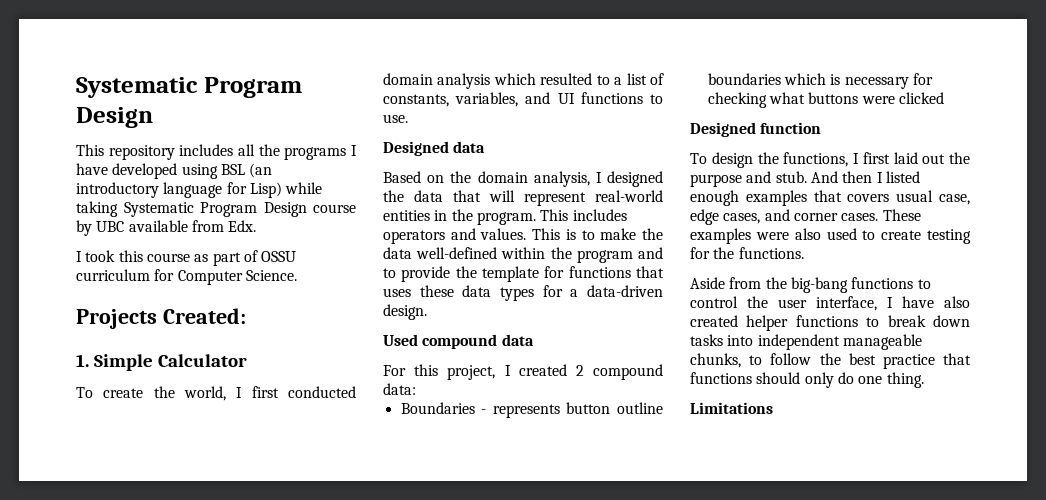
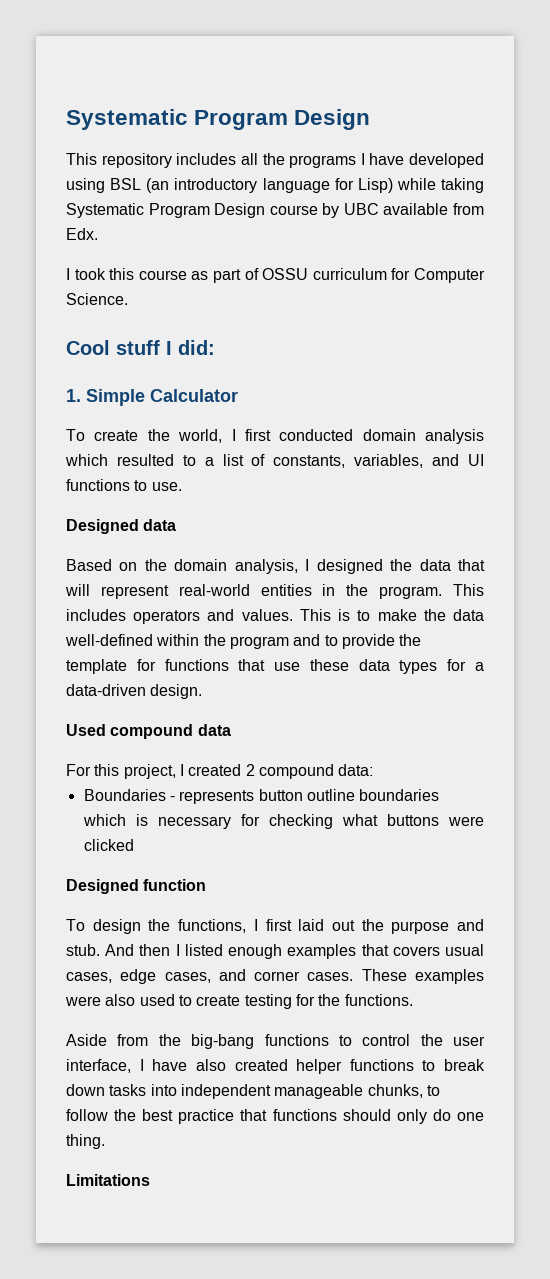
- Projects Created:
+ Cool stuff I did:
- This is to make the data well-defined within the program and to provide the template for functions that uses these data types for a data-driven design.
+ This is to make the data well-defined within the program and to provide the template for functions that use these data types for a data-driven design.
- And then I listed enough examples that covers usual case, edge cases, and corner cases.
+ And then I listed enough examples that covers usual cases, edge cases, and corner cases.

